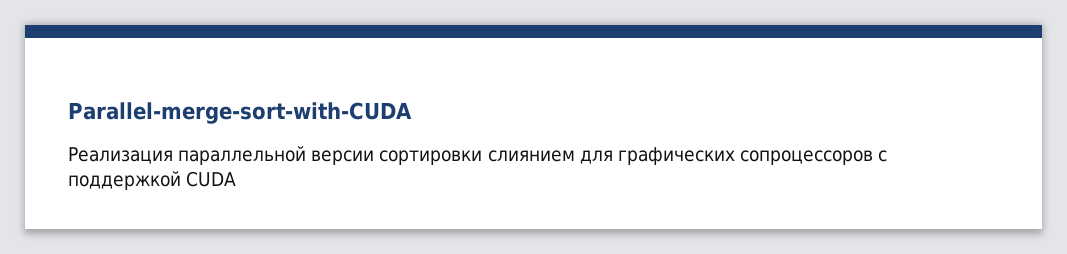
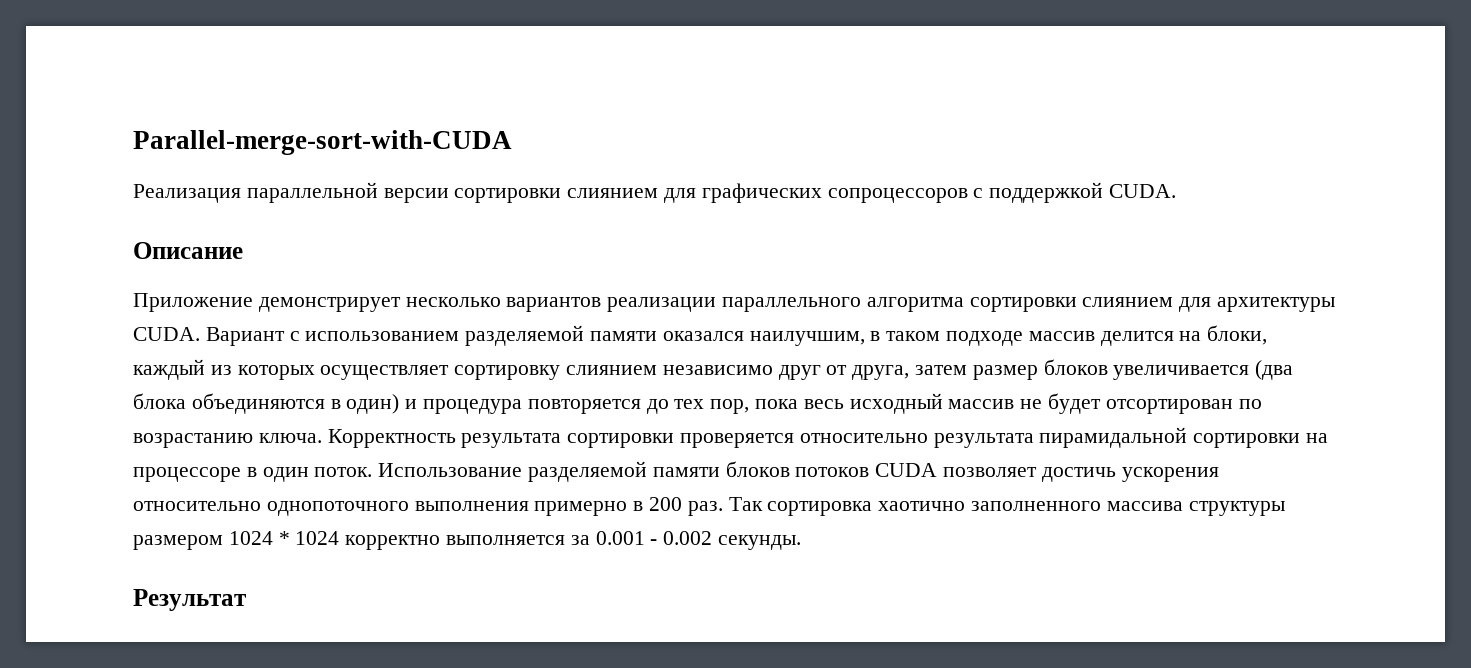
- Реализация параллельной версии сортировки слиянием для графических сопроцессоров с поддержкой CUDA
+ Реализация параллельной версии сортировки слиянием для графических сопроцессоров с поддержкой CUDA.
+ Описание
+ Приложение демонстрирует несколько вариантов реализации параллельного алгоритма сортировки слиянием для архитектуры CUDA. Вариант с использованием разделяемой памяти оказался наилучшим, в таком подходе массив делится на блоки, каждый из которых осуществляет сортировку слиянием независимо друг от друга, затем размер блоков увеличивается (два блока объединяются в один) и процедура повторяется до тех пор, пока весь исходный массив не будет отсортирован по возрастанию ключа. Корректность результата сортировки проверяется относительно результата пирамидальной сортировки на процессоре в один поток. Использование разделяемой памяти блоков потоков CUDA позволяет достичь ускорения относительно однопоточного выполнения примерно в 200 раз. Так сортировка хаотично заполненного массива структуры размером 1024 * 1024 корректно выполняется за 0.001 - 0.002 секунды.
+ Результат

